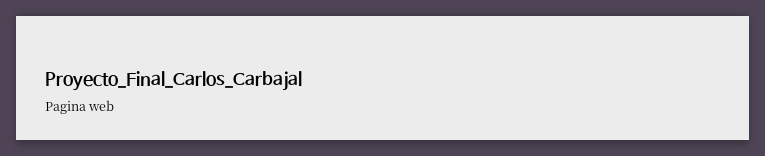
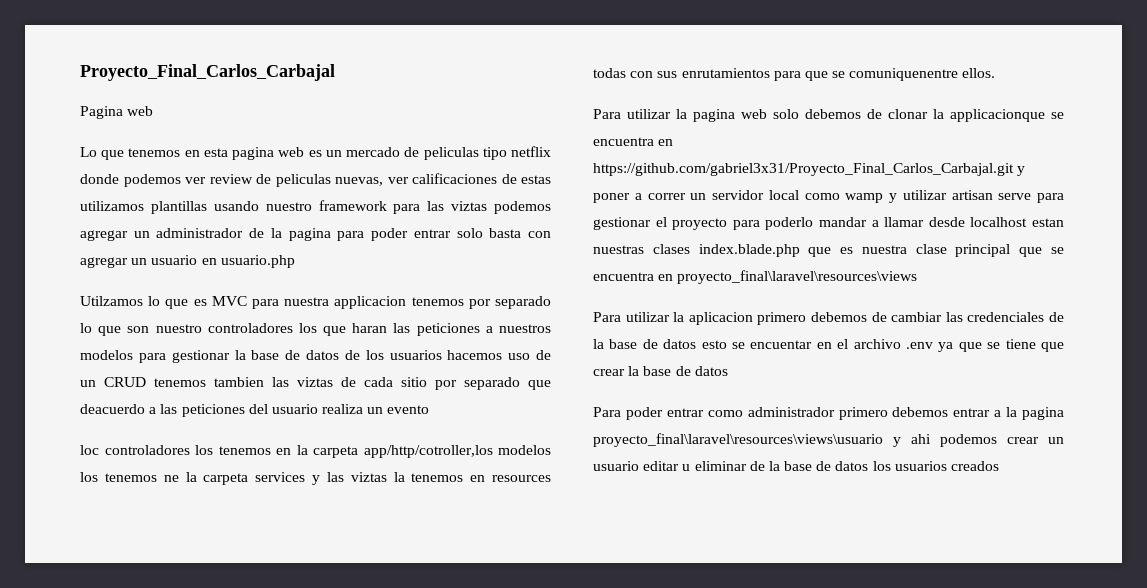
+ Lo que tenemos en esta pagina web es un mercado de peliculas tipo netflix donde podemos ver review de peliculas nuevas, ver calificaciones de estas utilizamos plantillas usando nuestro framework para las viztas podemos agregar un administrador de la pagina para poder entrar solo basta con agregar un usuario en usuario.php
+ Utilzamos lo que es MVC para nuestra applicacion tenemos por separado lo que son nuestro controladores los que haran las peticiones a nuestros modelos para gestionar la base de datos de los usuarios hacemos uso de un CRUD tenemos tambien las viztas de cada sitio por separado que deacuerdo a las peticiones del usuario realiza un evento
+ loc controladores los tenemos en la carpeta app/http/cotroller,los modelos los tenemos ne la carpeta services y las viztas la tenemos en resources todas con sus enrutamientos para que se comuniquenentre ellos.
+ Para utilizar la pagina web solo debemos de clonar la applicacionque se encuentra en https://github.com/gabriel3x31/Proyecto_Final_Carlos_Carbajal.git y poner a correr un servidor local como wamp y utilizar artisan serve para gestionar el proyecto para poderlo mandar a llamar desde localhost estan nuestras clases index.blade.php que es nuestra clase principal que se encuentra en proyecto_final\laravel\resources\views
+ Para utilizar la aplicacion primero debemos de cambiar las credenciales de la base de datos esto se encuentar en el archivo .env ya que se tiene que crear la base de datos
+ Para poder entrar como administrador primero debemos entrar a la pagina proyecto_final\laravel\resources\views\usuario y ahi podemos crear un usuario editar u eliminar de la base de datos los usuarios creados

